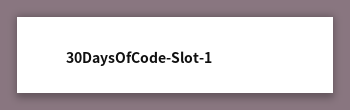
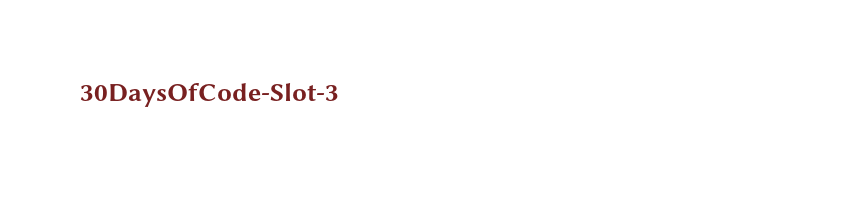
- 30DaysOfCode-Slot-1
+ 30DaysOfCode-Slot-3

